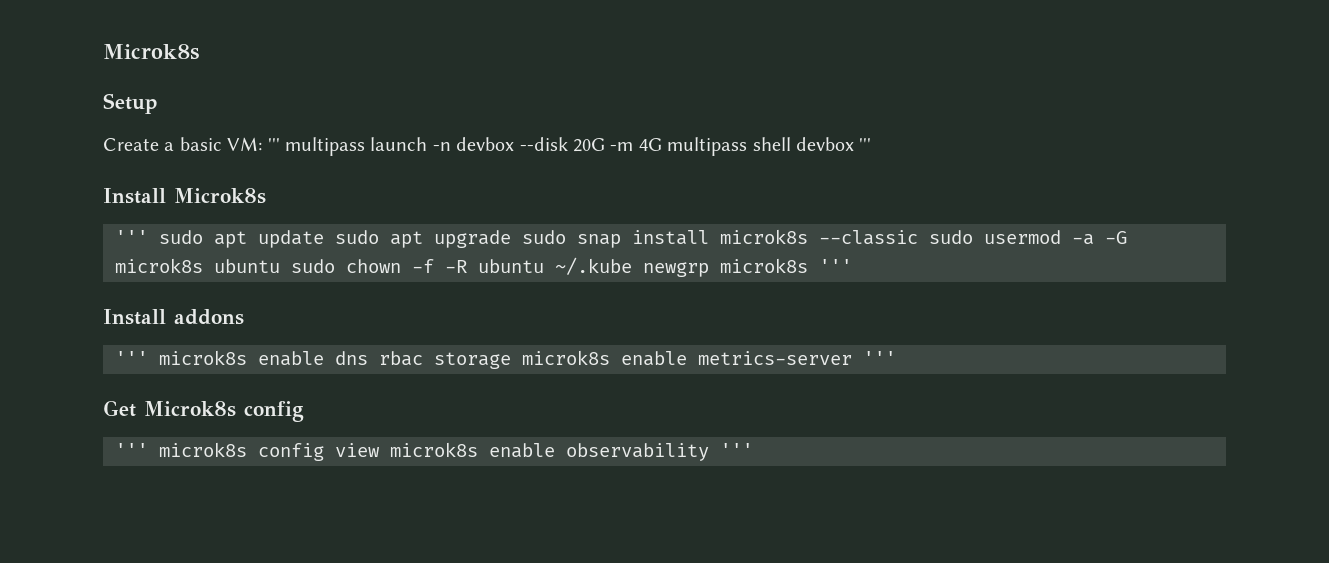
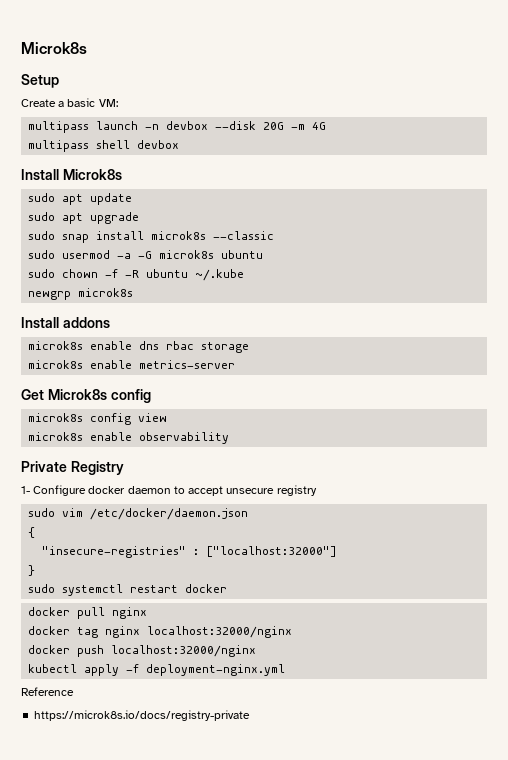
- Create a basic VM: ''' multipass launch -n devbox --disk 20G -m 4G multipass shell devbox '''
+ Create a basic VM:
+ multipass launch -n devbox --disk 20G -m 4G
+ multipass shell devbox
- ''' sudo apt update sudo apt upgrade sudo snap install microk8s --classic sudo usermod -a -G microk8s ubuntu sudo chown -f -R ubuntu ~/.kube newgrp microk8s '''
+ sudo apt update
+ sudo apt upgrade
+ sudo snap install microk8s --classic
+ sudo usermod -a -G microk8s ubuntu
+ sudo chown -f -R ubuntu ~/.kube
+ newgrp microk8s
- ''' microk8s enable dns rbac storage microk8s enable metrics-server '''
+ microk8s enable dns rbac storage
+ microk8s enable metrics-server
- ''' microk8s config view microk8s enable observability '''
+ microk8s config view
+ microk8s enable observability
+ Private Registry
+ 1- Configure docker daemon to accept unsecure registry
+ sudo vim /etc/docker/daemon.json
+ {
+ "insecure-registries" : ["localhost:32000"]
+ }
+ sudo systemctl restart docker
+ docker pull nginx
+ docker tag nginx localhost:32000/nginx
+ docker push localhost:32000/nginx
+ kubectl apply -f deployment-nginx.yml
+ Reference
+ https://microk8s.io/docs/registry-private

